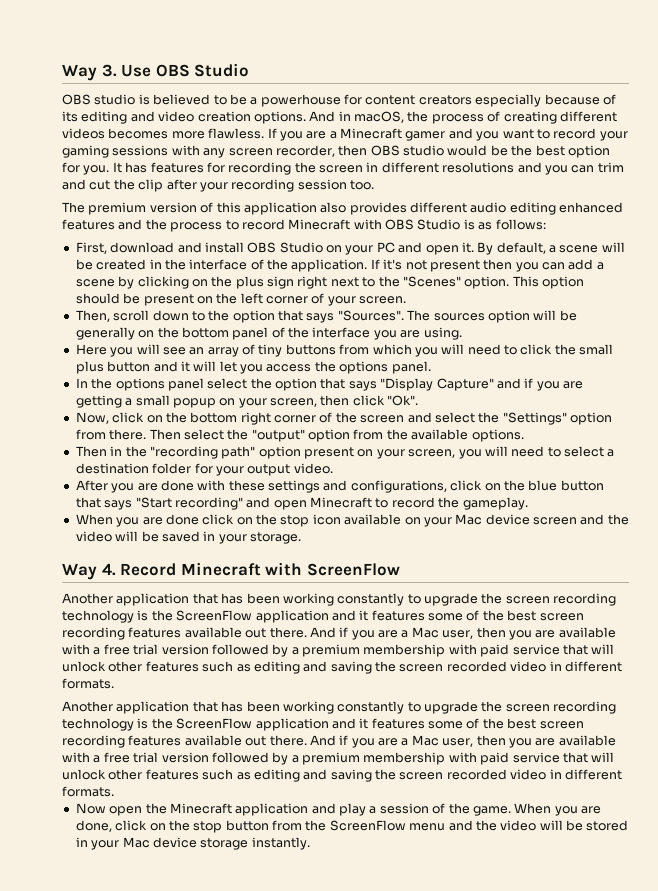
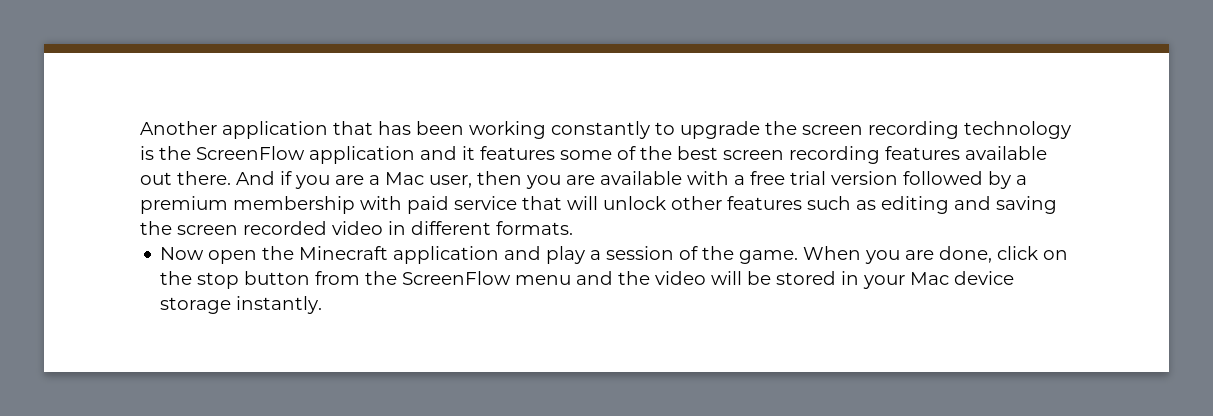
- Way 3. Use OBS Studio
- OBS studio is believed to be a powerhouse for content creators especially because of its editing and video creation options. And in macOS, the process of creating different videos becomes more flawless. If you are a Minecraft gamer and you want to record your gaming sessions with any screen recorder, then OBS studio would be the best option for you. It has features for recording the screen in different resolutions and you can trim and cut the clip after your recording session too.
- The premium version of this application also provides different audio editing enhanced features and the process to record Minecraft with OBS Studio is as follows:
- First, download and install OBS Studio on your PC and open it. By default, a scene will be created in the interface of the application. If it's not present then you can add a scene by clicking on the plus sign right next to the "Scenes" option. This option should be present on the left corner of your screen.
- Then, scroll down to the option that says "Sources". The sources option will be generally on the bottom panel of the interface you are using.
- Here you will see an array of tiny buttons from which you will need to click the small plus button and it will let you access the options panel.
- In the options panel select the option that says "Display Capture" and if you are getting a small popup on your screen, then click "Ok".
- Now, click on the bottom right corner of the screen and select the "Settings" option from there. Then select the "output" option from the available options.
- Then in the "recording path" option present on your screen, you will need to select a destination folder for your output video.
- After you are done with these settings and configurations, click on the blue button that says "Start recording" and open Minecraft to record the gameplay.
- When you are done click on the stop icon available on your Mac device screen and the video will be saved in your storage.
- Way 4. Record Minecraft with ScreenFlow
- Another application that has been working constantly to upgrade the screen recording technology is the ScreenFlow application and it features some of the best screen recording features available out there. And if you are a Mac user, then you are available with a free trial version followed by a premium membership with paid service that will unlock other features such as editing and saving the screen recorded video in different formats.

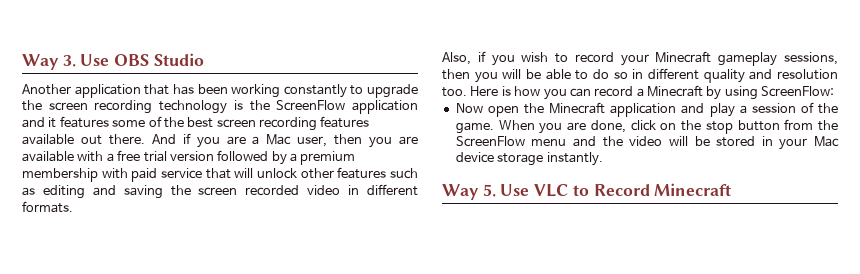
+ Way 3. Use OBS Studio
+ Also, if you wish to record your Minecraft gameplay sessions, then you will be able to do so in different quality and resolution too. Here is how you can record a Minecraft by using ScreenFlow:
+ Way 5. Use VLC to Record Minecraft

